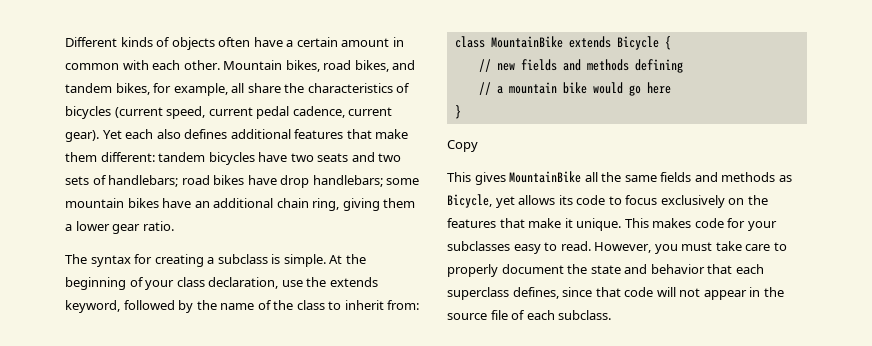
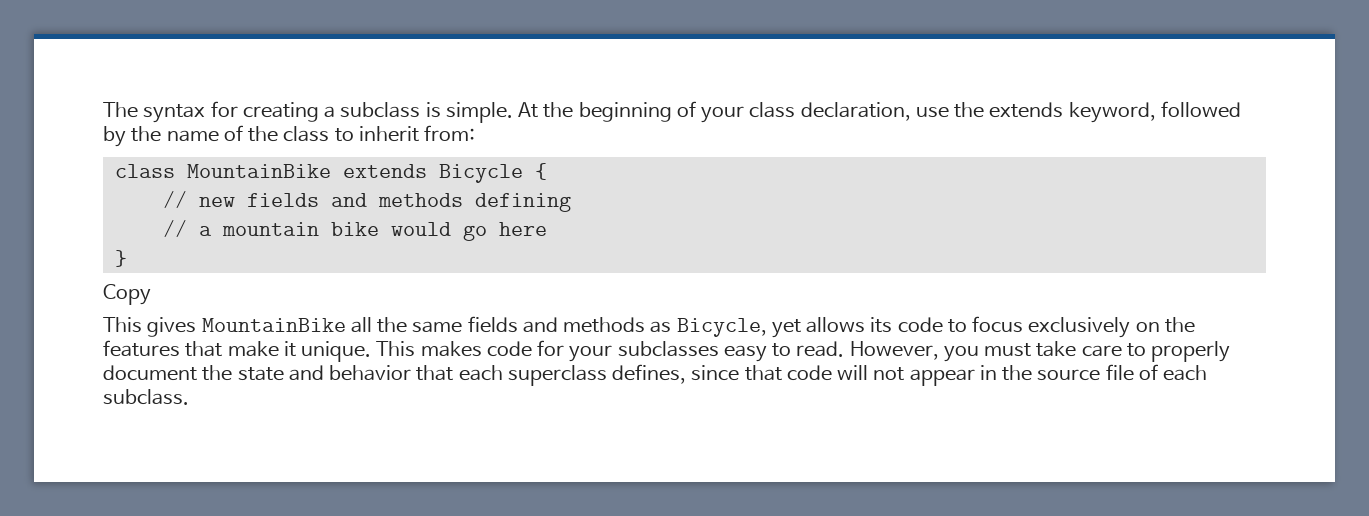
- Different kinds of objects often have a certain amount in common with each other. Mountain bikes, road bikes, and tandem bikes, for example, all share the characteristics of bicycles (current speed, current pedal cadence, current gear). Yet each also defines additional features that make them different: tandem bicycles have two seats and two sets of handlebars; road bikes have drop handlebars; some mountain bikes have an additional chain ring, giving them a lower gear ratio.

